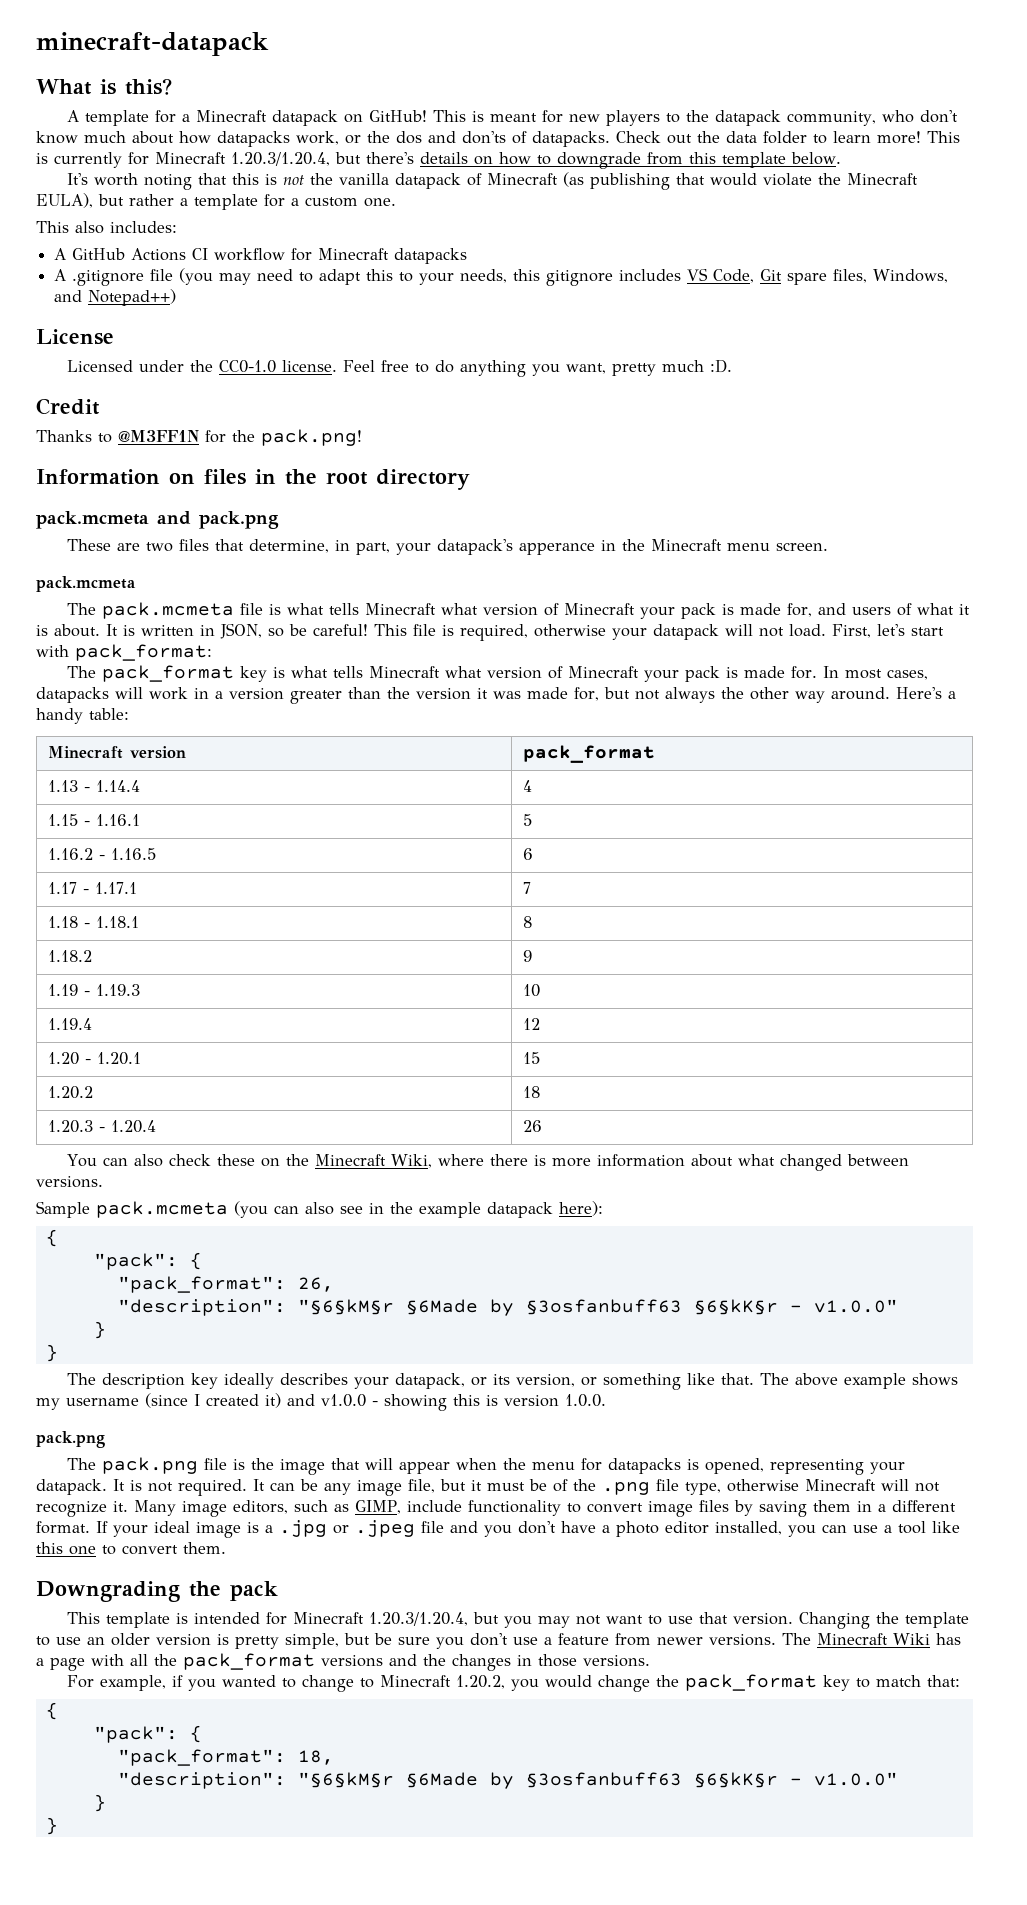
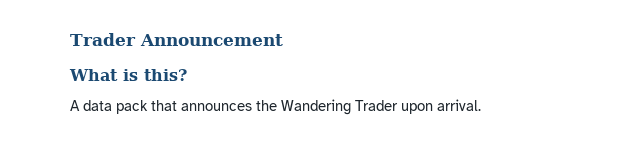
- minecraft-datapack
+ Trader Announcement
- A template for a Minecraft datapack on GitHub! This is meant for new players to the datapack community, who don't know much about how datapacks work, or the dos and don'ts of datapacks. Check out the data folder to learn more! This is currently for Minecraft 1.20.3/1.20.4, but there's details on how to downgrade from this template below.
- It's worth noting that this is not the vanilla datapack of Minecraft (as publishing that would violate the Minecraft EULA), but rather a template for a custom one.
- This also includes:
- A GitHub Actions CI workflow for Minecraft datapacks
- A .gitignore file (you may need to adapt this to your needs, this gitignore includes VS Code, Git spare files, Windows, and Notepad++)
- License
- Licensed under the CC0-1.0 license. Feel free to do anything you want, pretty much :D.
- Credit
- Thanks to @M3FF1N for the pack.png!
- Information on files in the root directory
- pack.mcmeta and pack.png
- These are two files that determine, in part, your datapack's apperance in the Minecraft menu screen.
- pack.mcmeta
- The pack.mcmeta file is what tells Minecraft what version of Minecraft your pack is made for, and users of what it is about. It is written in JSON, so be careful! This file is required, otherwise your datapack will not load. First, let's start with pack_format:
- The pack_format key is what tells Minecraft what version of Minecraft your pack is made for. In most cases, datapacks will work in a version greater than the version it was made for, but not always the other way around. Here's a handy table:
- Minecraft version | pack_format
- 1.13 - 1.14.4 | 4
- 1.15 - 1.16.1 | 5
- 1.16.2 - 1.16.5 | 6
- 1.17 - 1.17.1 | 7
- 1.18 - 1.18.1 | 8
- 1.18.2 | 9
- 1.19 - 1.19.3 | 10
- 1.19.4 | 12
- 1.20 - 1.20.1 | 15
- 1.20.2 | 18
- 1.20.3 - 1.20.4 | 26
- You can also check these on the Minecraft Wiki, where there is more information about what changed between versions.
- Sample pack.mcmeta (you can also see in the example datapack here):
- {
- "pack": {
- "pack_format": 26,
- "description": "§6§kM§r §6Made by §3osfanbuff63 §6§kK§r - v1.0.0"
- }
- }
- The description key ideally describes your datapack, or its version, or something like that. The above example shows my username (since I created it) and v1.0.0 - showing this is version 1.0.0.
- pack.png
- The pack.png file is the image that will appear when the menu for datapacks is opened, representing your datapack. It is not required. It can be any image file, but it must be of the .png file type, otherwise Minecraft will not recognize it. Many image editors, such as GIMP, include functionality to convert image files by saving them in a different format. If your ideal image is a .jpg or .jpeg file and you don't have a photo editor installed, you can use a tool like this one to convert them.
- Downgrading the pack
- This template is intended for Minecraft 1.20.3/1.20.4, but you may not want to use that version. Changing the template to use an older version is pretty simple, but be sure you don't use a feature from newer versions. The Minecraft Wiki has a page with all the pack_format versions and the changes in those versions.
- For example, if you wanted to change to Minecraft 1.20.2, you would change the pack_format key to match that:
- {
- "pack": {
- "pack_format": 18,
- "description": "§6§kM§r §6Made by §3osfanbuff63 §6§kK§r - v1.0.0"
- }
- }
+ A data pack that announces the Wandering Trader upon arrival.

